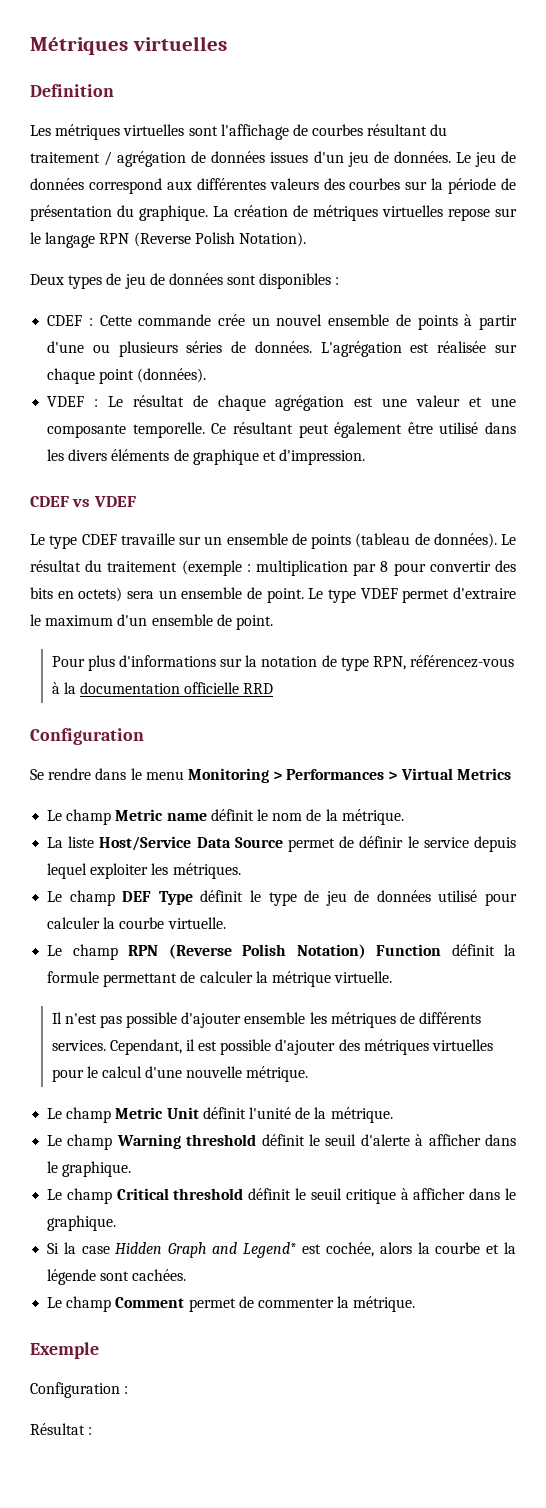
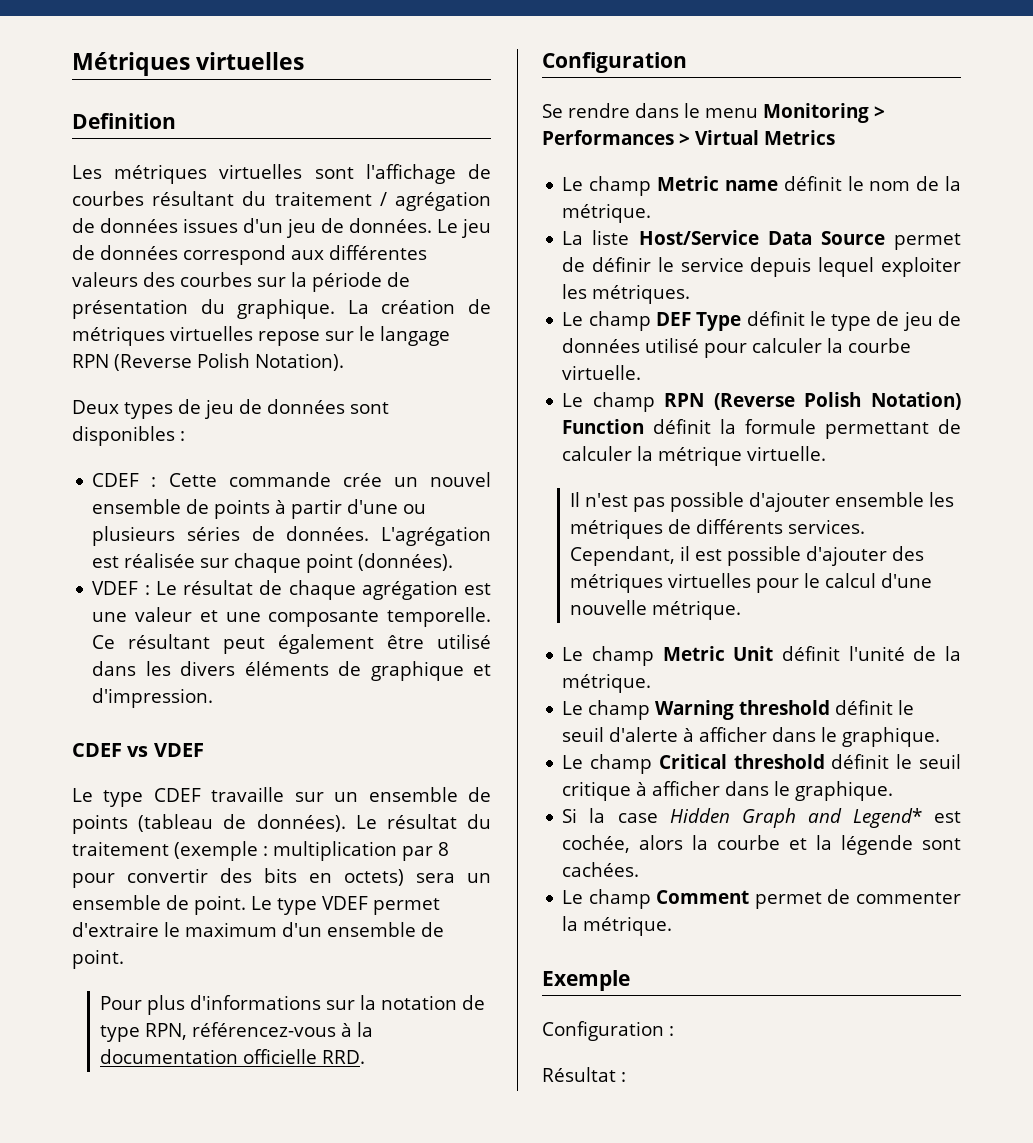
- Pour plus d'informations sur la notation de type RPN, référencez-vous à la documentation officielle RRD
+ Pour plus d'informations sur la notation de type RPN, référencez-vous à la documentation officielle RRD.

